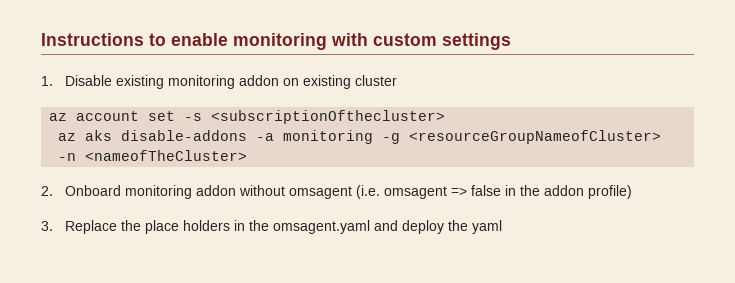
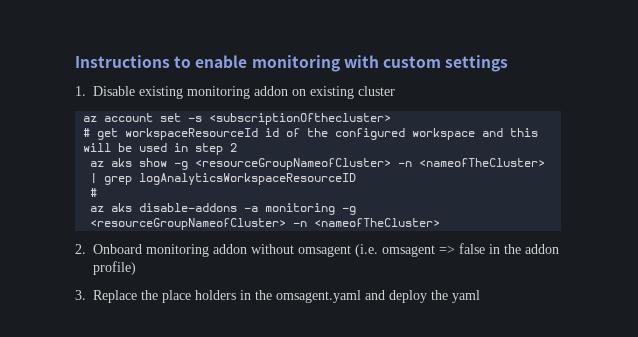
+ # get workspaceResourceId id of the configured workspace and this will be used in step 2
+ az aks show -g <resourceGroupNameofCluster> -n <nameofTheCluster> | grep logAnalyticsWorkspaceResourceID
+ #

